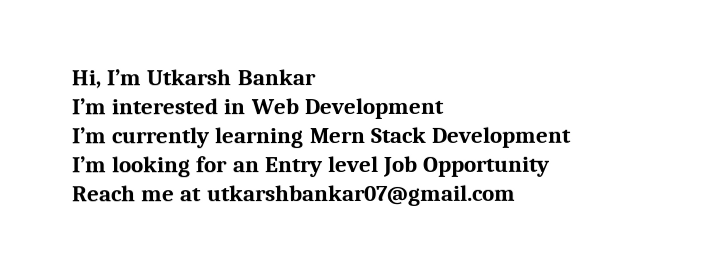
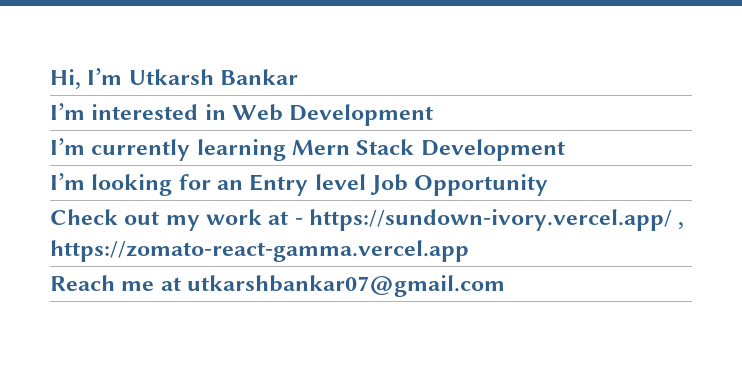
+ Check out my work at - https://sundown-ivory.vercel.app/ , https://zomato-react-gamma.vercel.app

